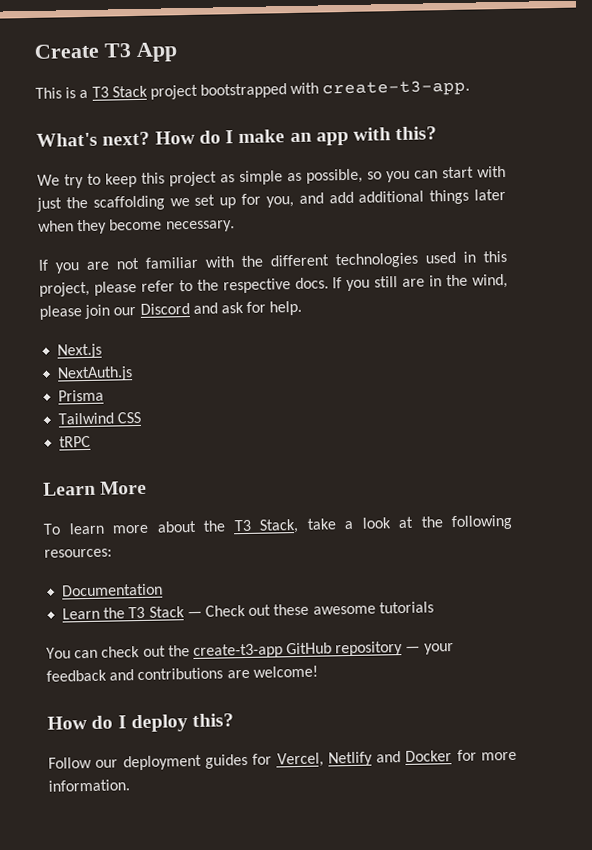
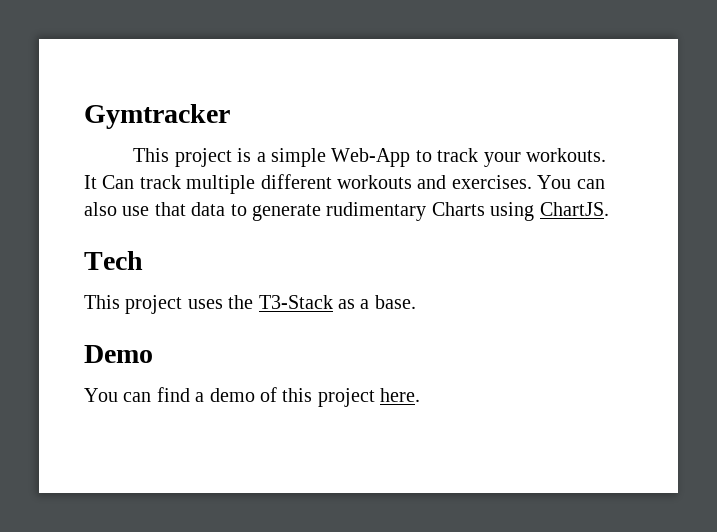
- Create T3 App
- This is a T3 Stack project bootstrapped with create-t3-app.
- What's next? How do I make an app with this?
- We try to keep this project as simple as possible, so you can start with just the scaffolding we set up for you, and add additional things later when they become necessary.
- If you are not familiar with the different technologies used in this project, please refer to the respective docs. If you still are in the wind, please join our Discord and ask for help.
- Next.js
- NextAuth.js
- Prisma
- Tailwind CSS
- tRPC
- Learn More
- To learn more about the T3 Stack, take a look at the following resources:
- Documentation
- Learn the T3 Stack — Check out these awesome tutorials
- You can check out the create-t3-app GitHub repository — your feedback and contributions are welcome!
- How do I deploy this?
- Follow our deployment guides for Vercel, Netlify and Docker for more information.
+ Gymtracker
+ This project is a simple Web-App to track your workouts. It Can track multiple different workouts and exercises. You can also use that data to generate rudimentary Charts using ChartJS.
+ Tech
+ This project uses the T3-Stack as a base.
+ Demo
+ You can find a demo of this project here.

